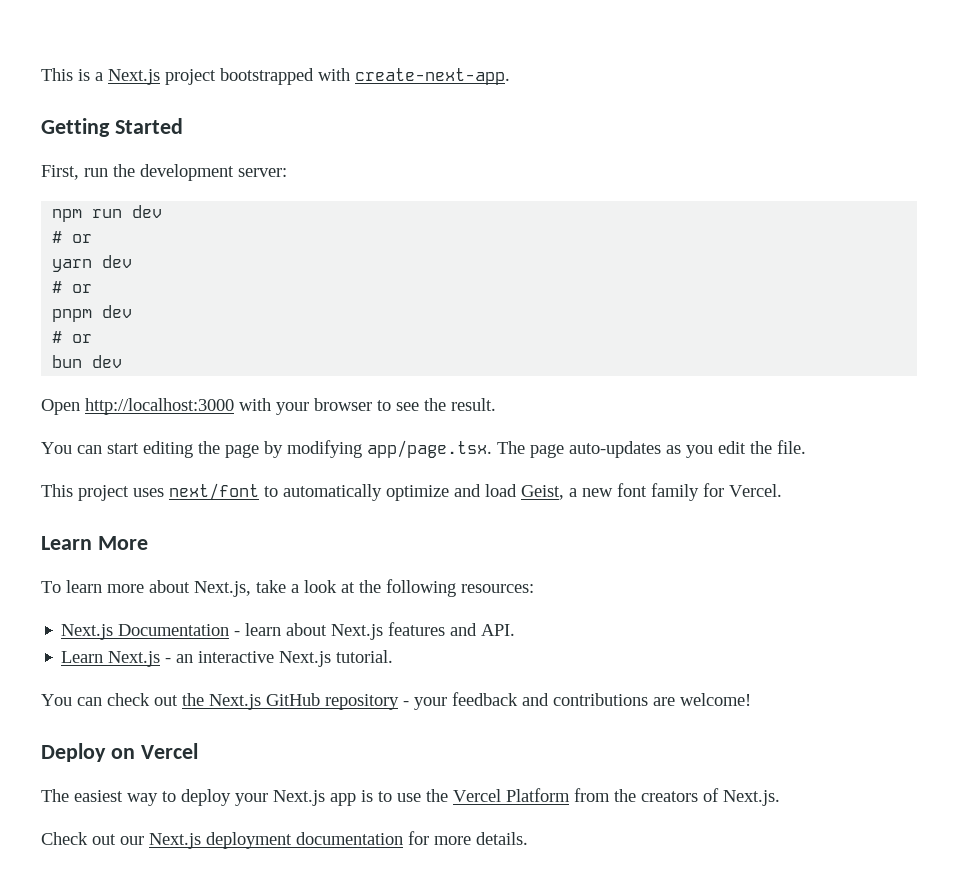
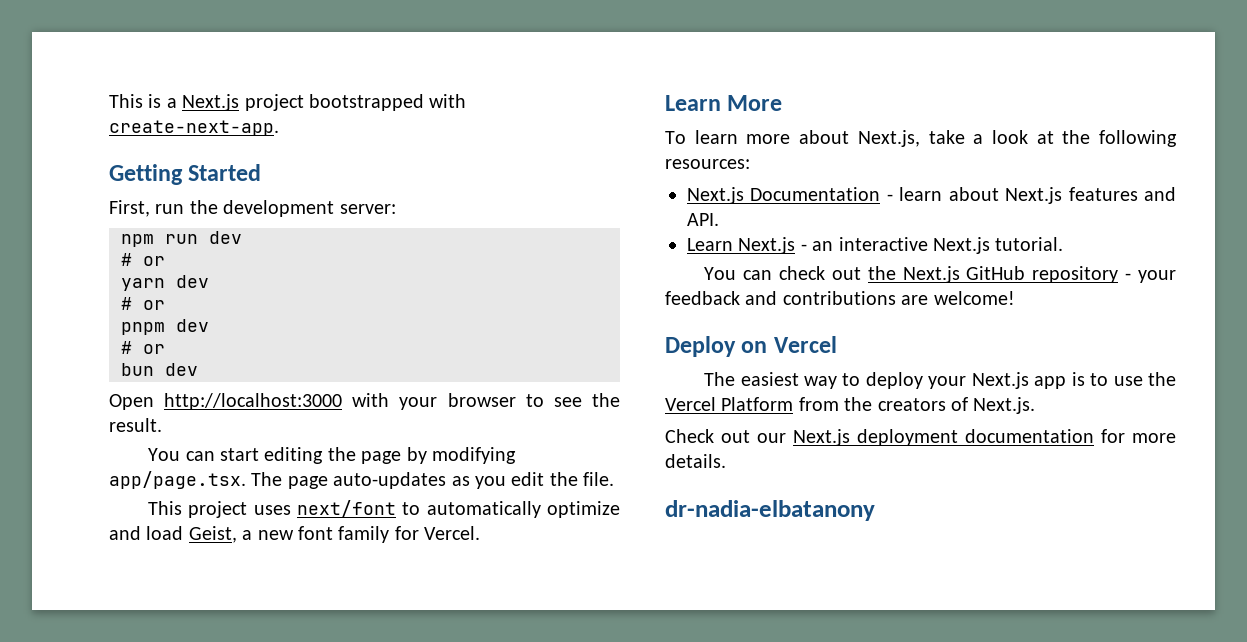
+ dr-nadia-elbatanony

